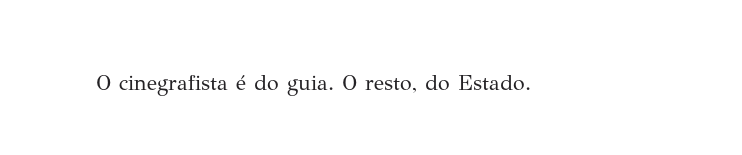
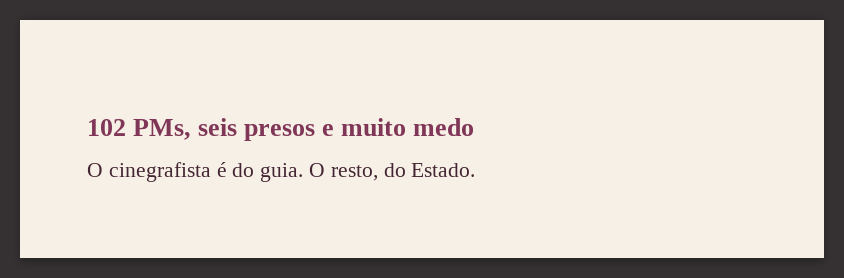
+ 102 PMs, seis presos e muito medo

